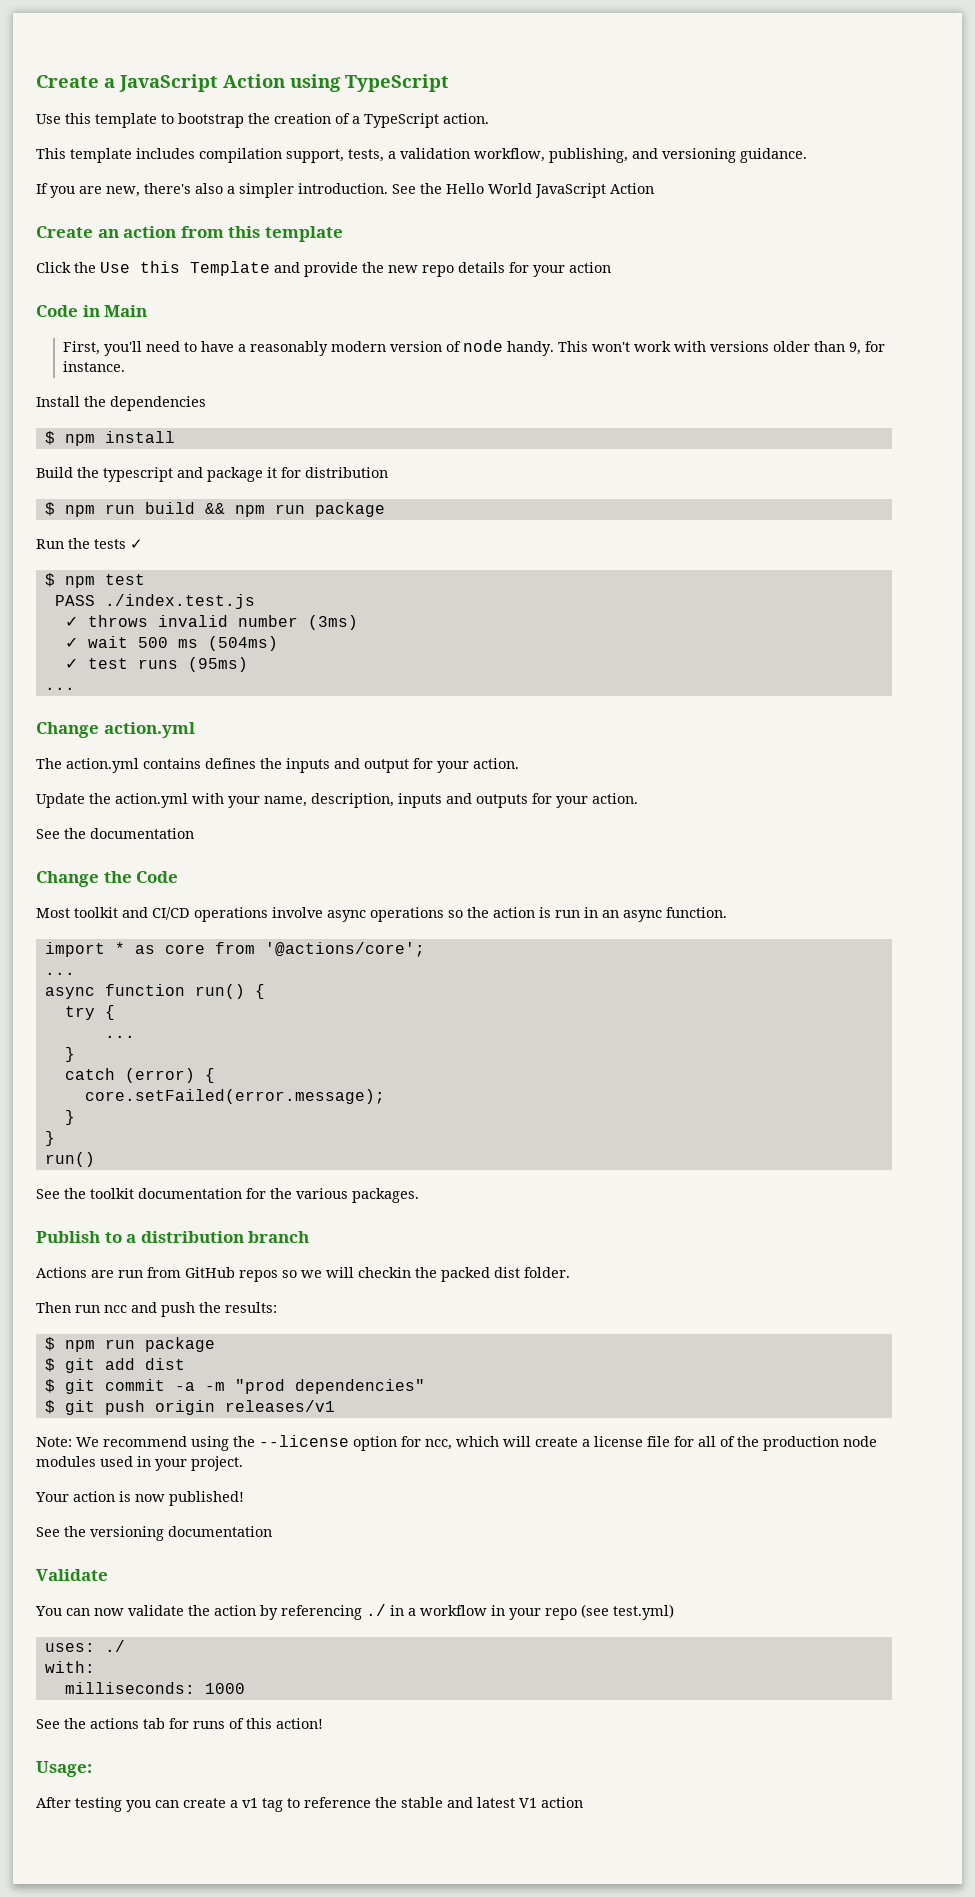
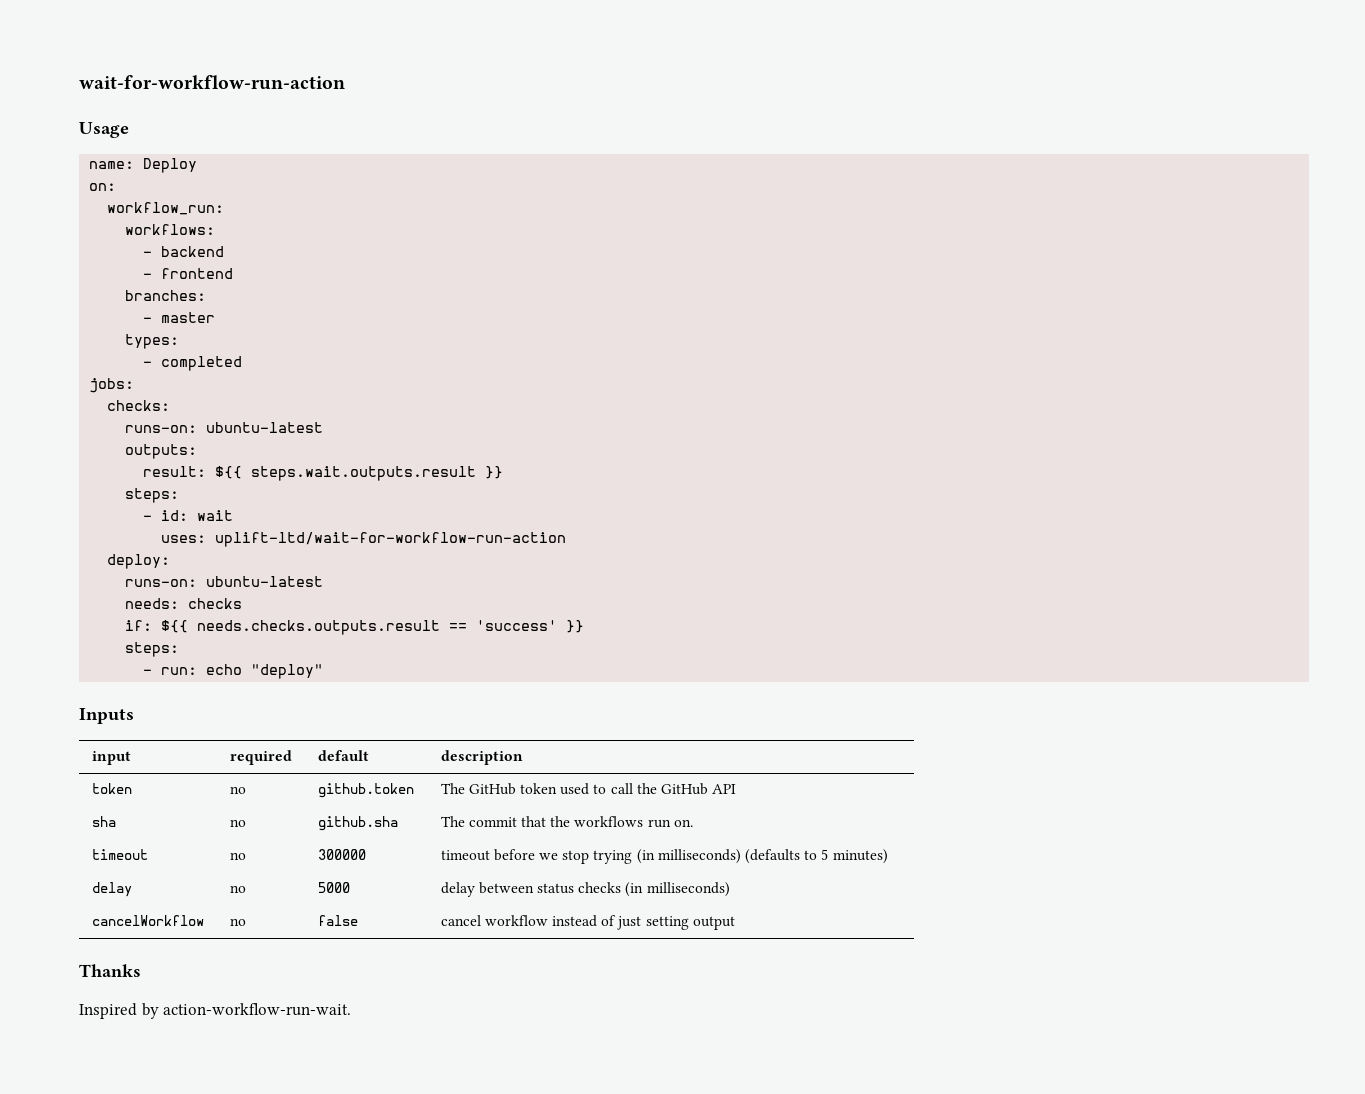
- Create a JavaScript Action using TypeScript
- Use this template to bootstrap the creation of a TypeScript action.
- This template includes compilation support, tests, a validation workflow, publishing, and versioning guidance.
- If you are new, there's also a simpler introduction. See the Hello World JavaScript Action
- Create an action from this template
- Click the Use this Template and provide the new repo details for your action
- Code in Main
- First, you'll need to have a reasonably modern version of node handy. This won't work with versions older than 9, for instance.
- Install the dependencies
- $ npm install
- Build the typescript and package it for distribution
- $ npm run build && npm run package
- Run the tests ✓
- $ npm test
- PASS ./index.test.js
- ✓ throws invalid number (3ms)
- ✓ wait 500 ms (504ms)
- ✓ test runs (95ms)
- ...
- Change action.yml
- The action.yml contains defines the inputs and output for your action.
- Update the action.yml with your name, description, inputs and outputs for your action.
- See the documentation
- Change the Code
- Most toolkit and CI/CD operations involve async operations so the action is run in an async function.
- import * as core from '@actions/core';
- ...
- async function run() {
- try {
- ...
- }
- catch (error) {
- core.setFailed(error.message);
- }
- }
- run()
- See the toolkit documentation for the various packages.
- Publish to a distribution branch
- Actions are run from GitHub repos so we will checkin the packed dist folder.
- Then run ncc and push the results:
- $ npm run package
- $ git add dist
- $ git commit -a -m "prod dependencies"
- $ git push origin releases/v1
- Note: We recommend using the --license option for ncc, which will create a license file for all of the production node modules used in your project.
- Your action is now published!
- See the versioning documentation
- Validate
- You can now validate the action by referencing ./ in a workflow in your repo (see test.yml)
- uses: ./
- with:
- milliseconds: 1000
- See the actions tab for runs of this action!
- Usage:
- After testing you can create a v1 tag to reference the stable and latest V1 action
+ wait-for-workflow-run-action
+ Usage
+ name: Deploy
+ on:
+ workflow_run:
+ workflows:
+ - backend
+ - frontend
+ branches:
+ - master
+ types:
+ - completed
+ jobs:
+ checks:
+ runs-on: ubuntu-latest
+ outputs:
+ result: ${{ steps.wait.outputs.result }}
+ steps:
+ - id: wait
+ uses: uplift-ltd/wait-for-workflow-run-action
+ deploy:
+ runs-on: ubuntu-latest
+ needs: checks
+ if: ${{ needs.checks.outputs.result == 'success' }}
+ steps:
+ - run: echo "deploy"
+ Inputs
+ input | required | default | description
+ token | no | github.token | The GitHub token used to call the GitHub API
+ sha | no | github.sha | The commit that the workflows run on.
+ timeout | no | 300000 | timeout before we stop trying (in milliseconds) (defaults to 5 minutes)
+ delay | no | 5000 | delay between status checks (in milliseconds)
+ cancelWorkflow | no | false | cancel workflow instead of just setting output
+ Thanks
+ Inspired by action-workflow-run-wait.

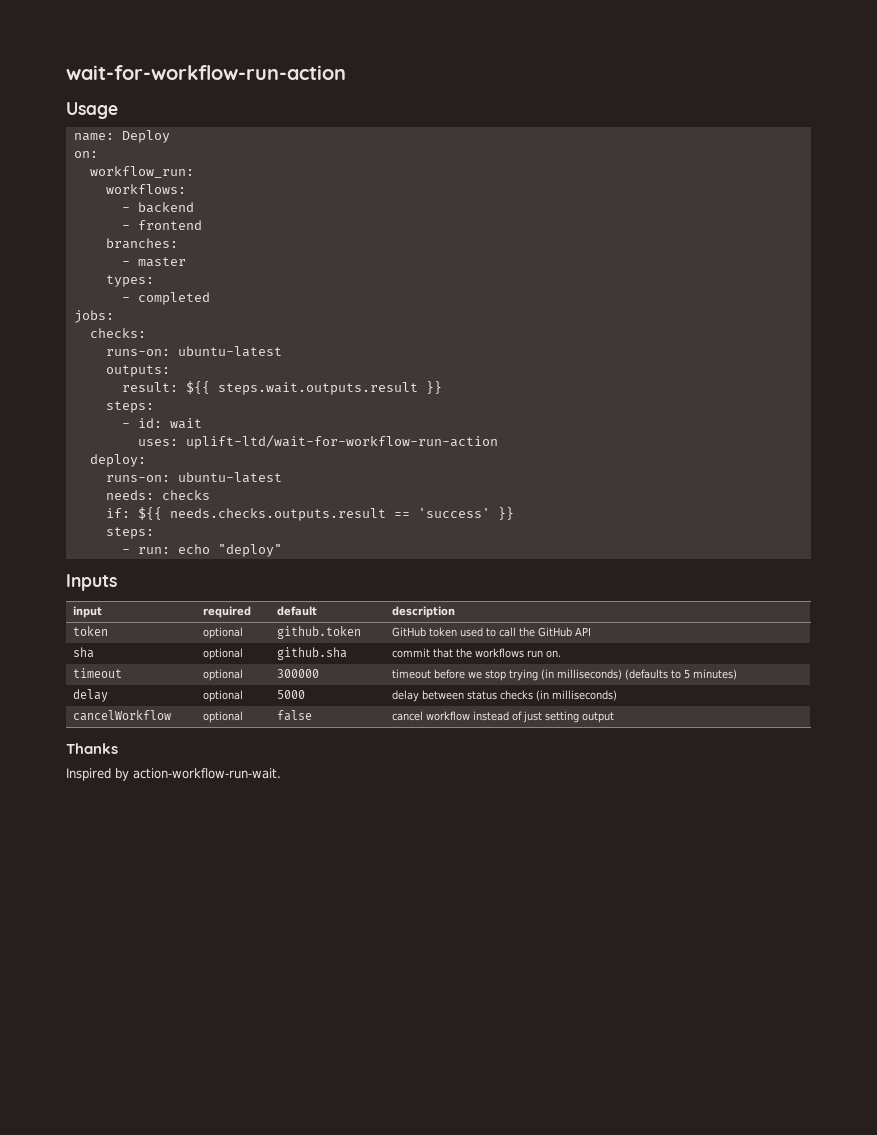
- token | no | github.token | The GitHub token used to call the GitHub API
+ token | optional | github.token | GitHub token used to call the GitHub API
- sha | no | github.sha | The commit that the workflows run on.
+ sha | optional | github.sha | commit that the workflows run on.
- timeout | no | 300000 | timeout before we stop trying (in milliseconds) (defaults to 5 minutes)
+ timeout | optional | 300000 | timeout before we stop trying (in milliseconds) (defaults to 5 minutes)
- delay | no | 5000 | delay between status checks (in milliseconds)
+ delay | optional | 5000 | delay between status checks (in milliseconds)
- cancelWorkflow | no | false | cancel workflow instead of just setting output
+ cancelWorkflow | optional | false | cancel workflow instead of just setting output

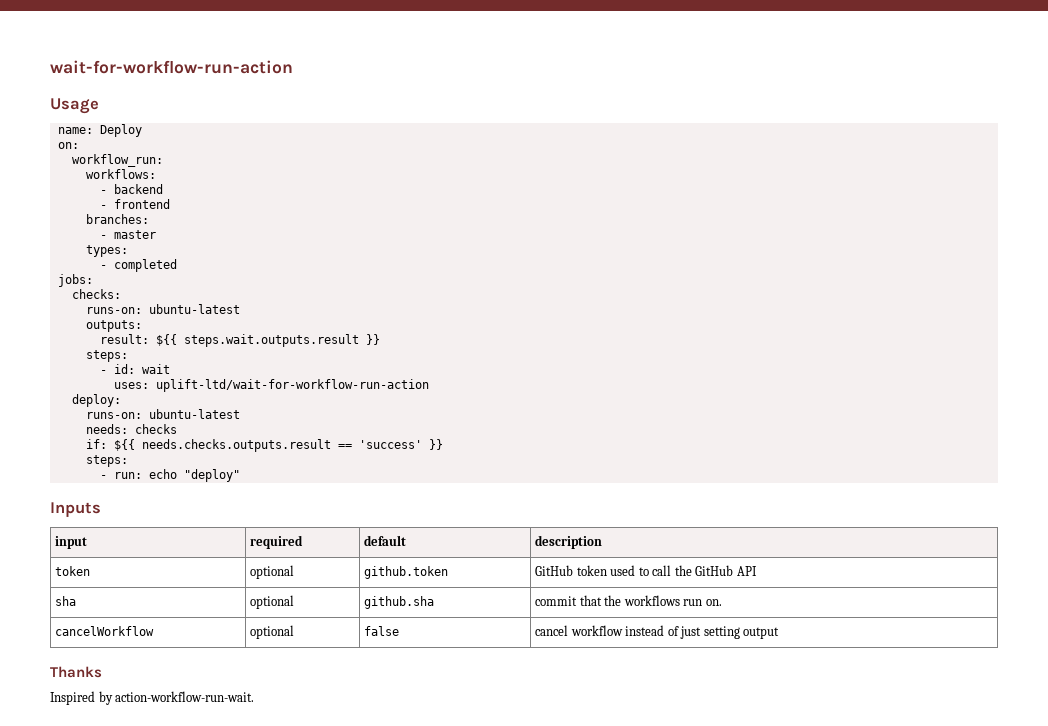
- timeout | optional | 300000 | timeout before we stop trying (in milliseconds) (defaults to 5 minutes)
- delay | optional | 5000 | delay between status checks (in milliseconds)

